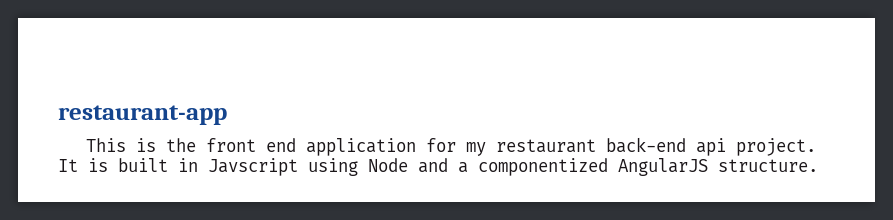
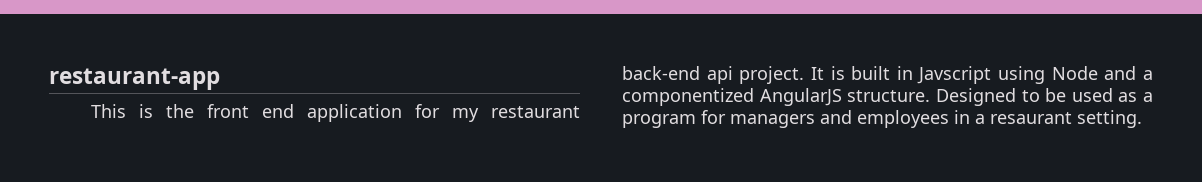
+ Designed to be used as a program for managers and employees in a resaurant setting.

